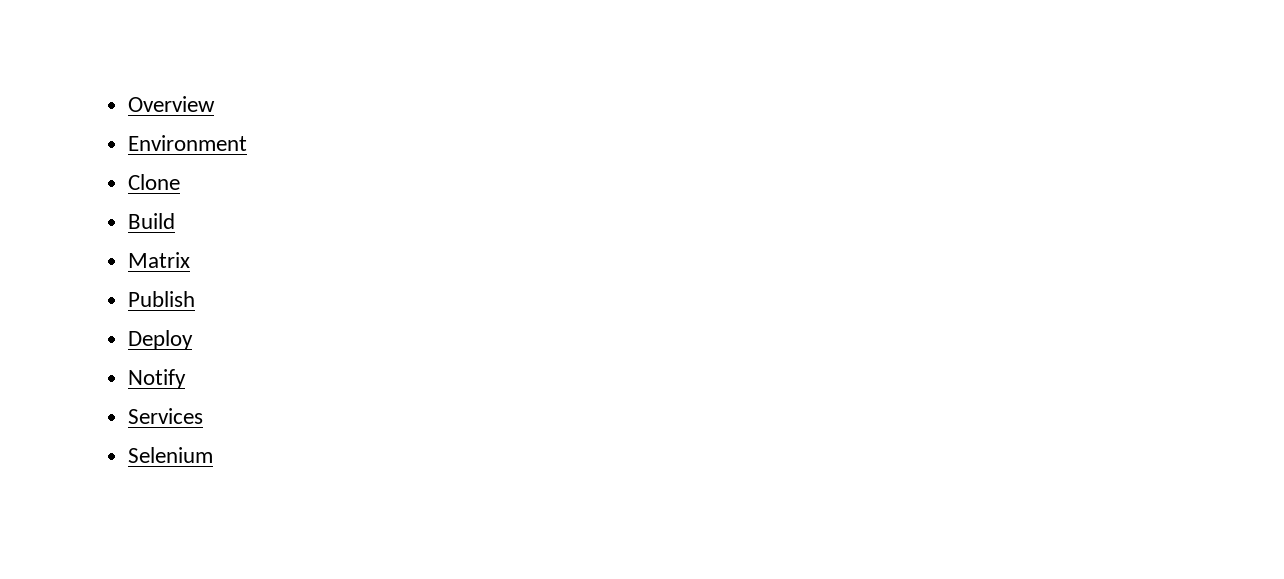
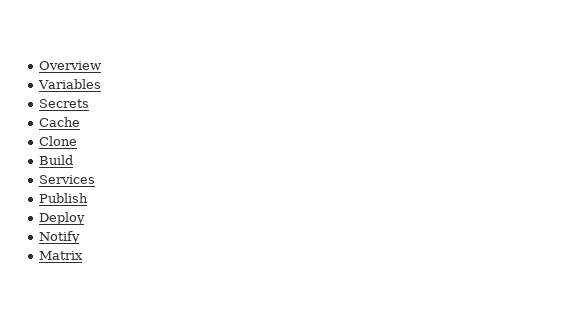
- Environment
+ Variables
+ Secrets
+ Cache
- Matrix
+ Services
- Services
- Selenium
+ Matrix

